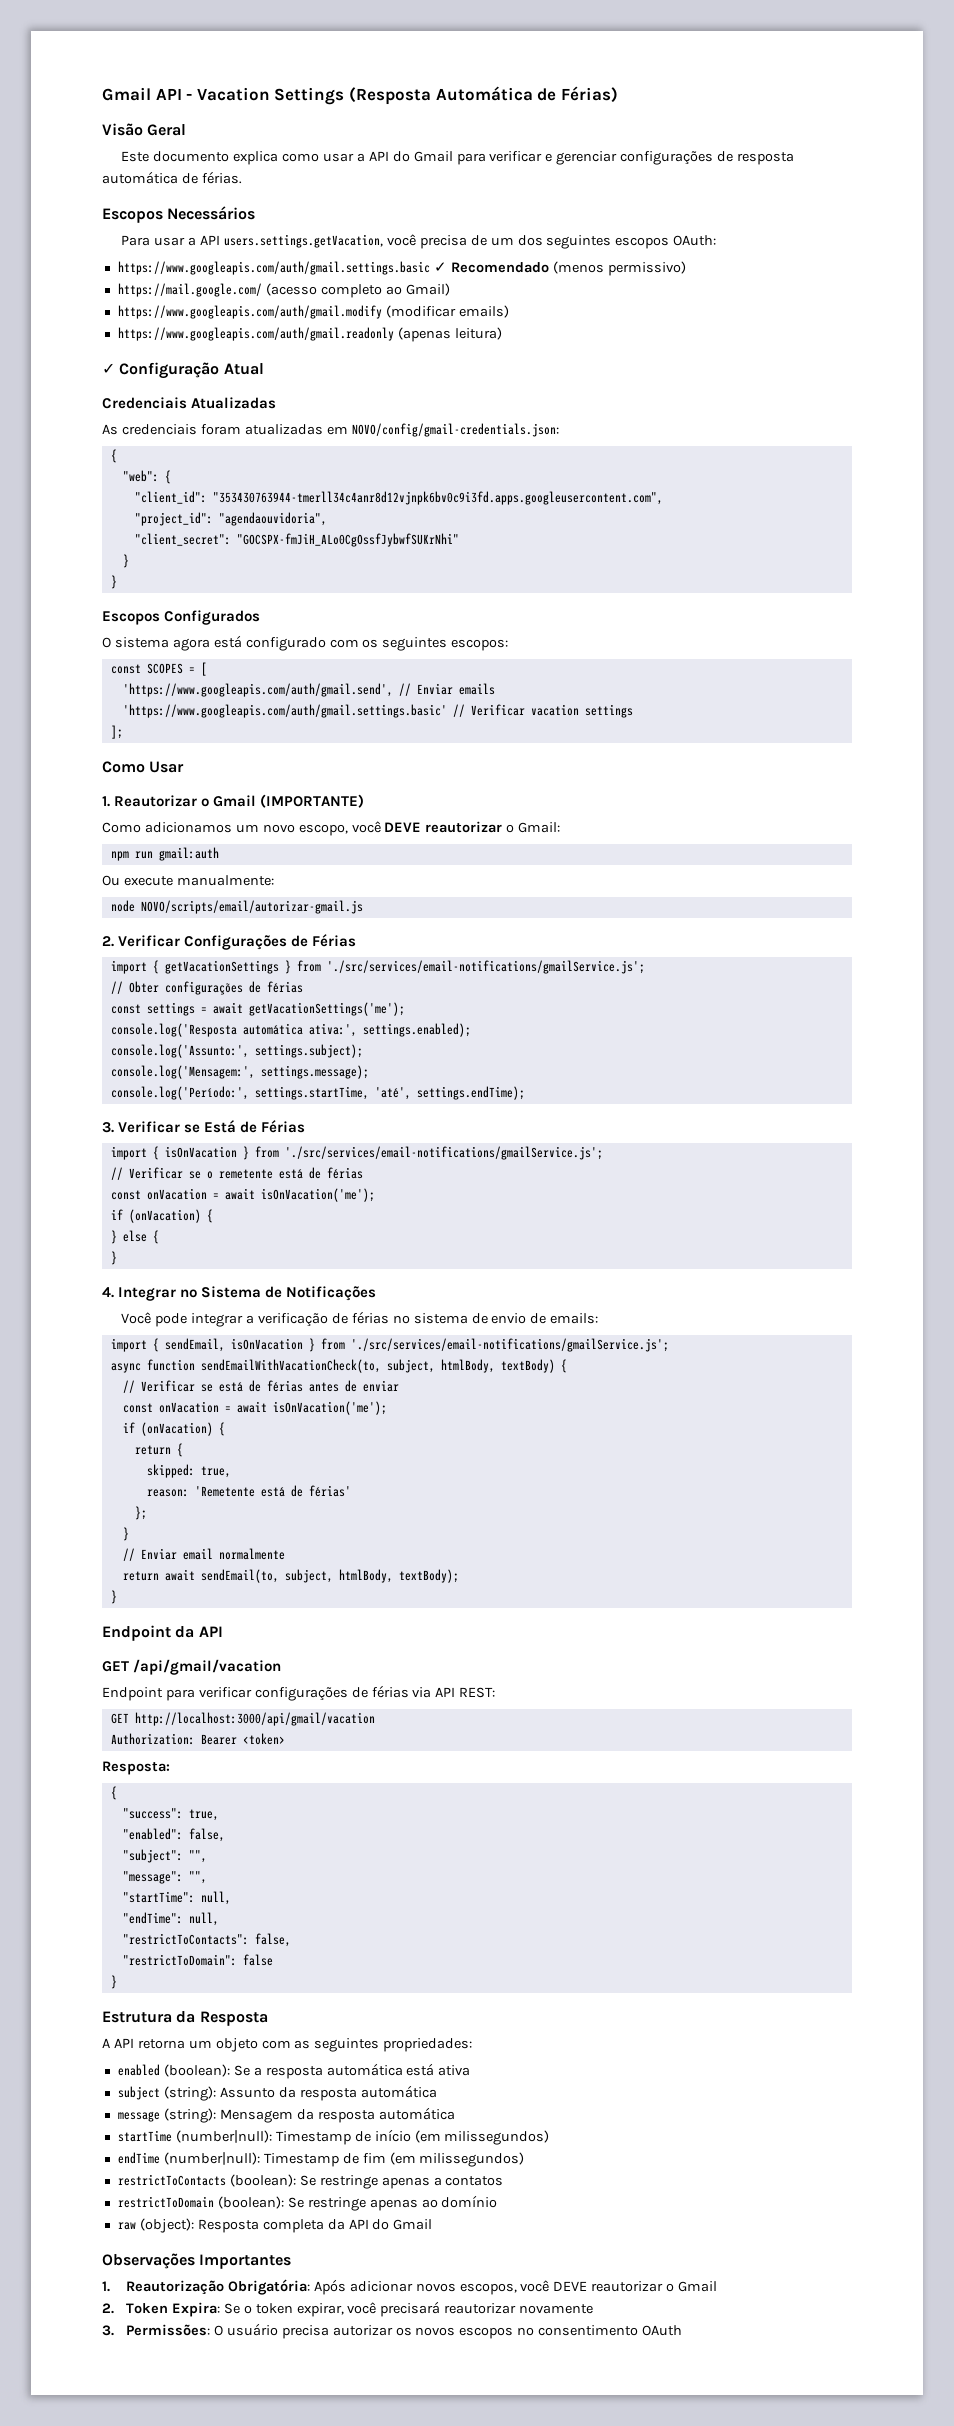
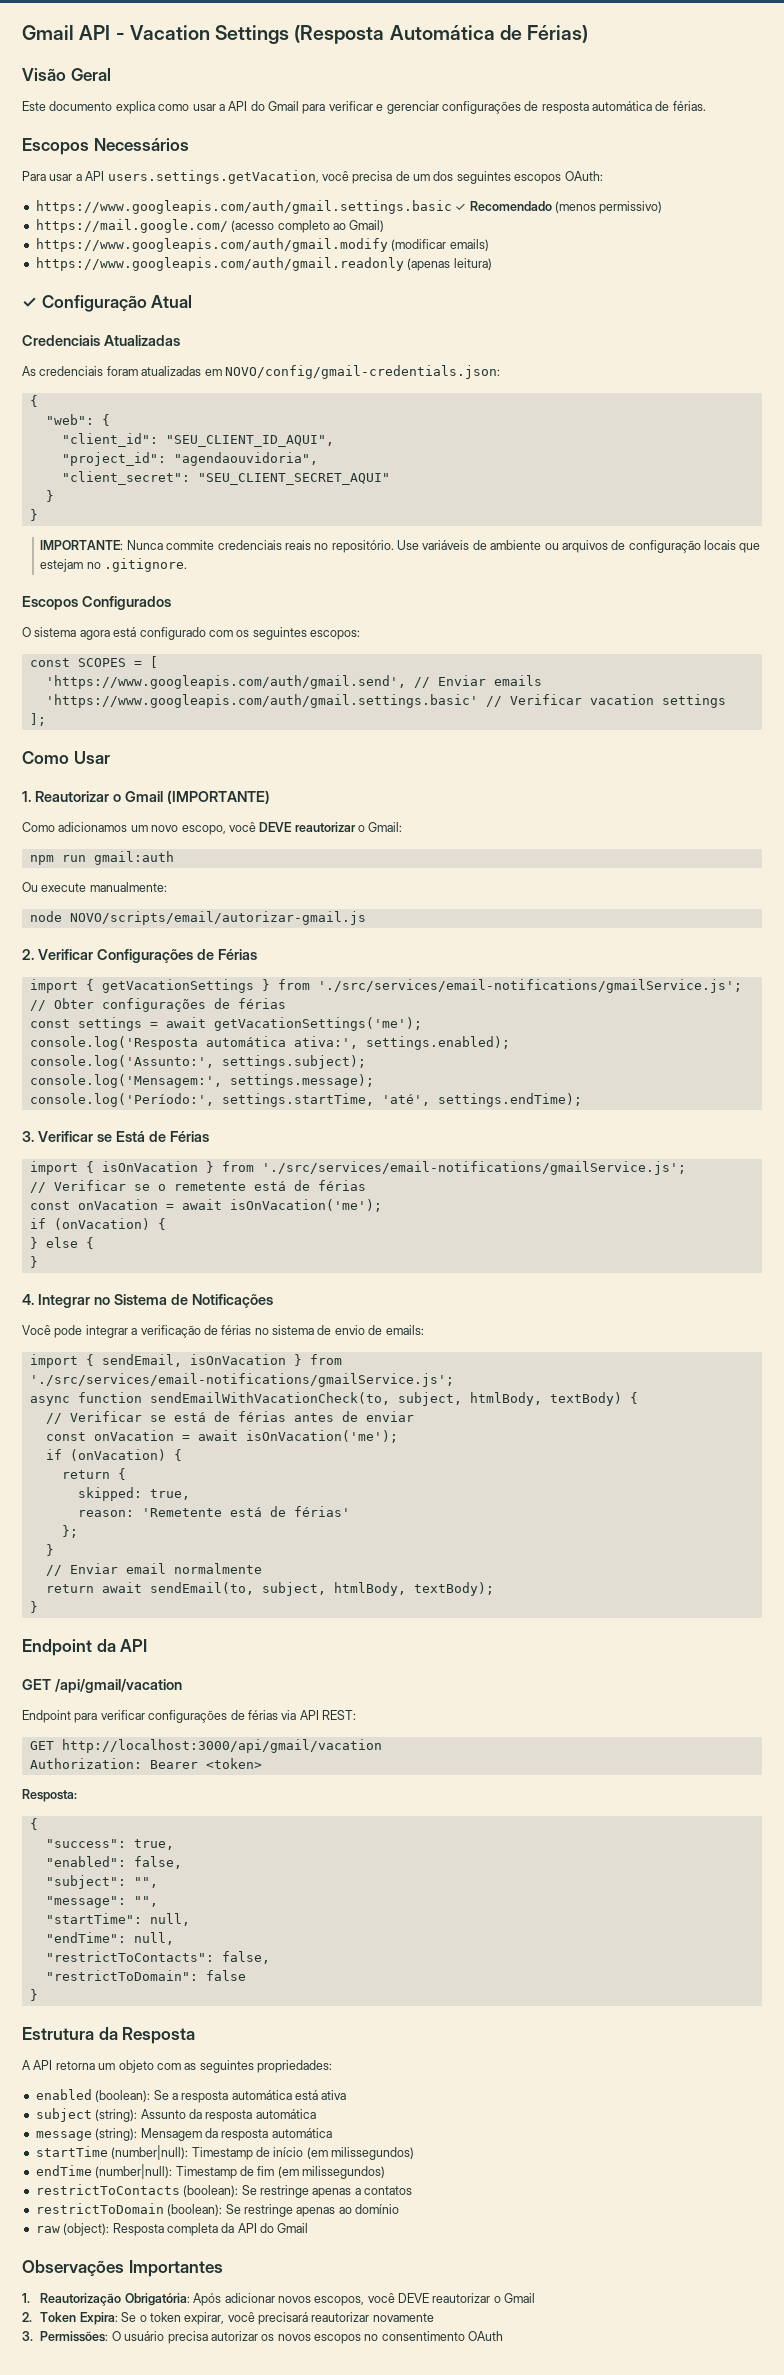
- "client_id": "353430763944-tmerll34c4anr8d12vjnpk6bv0c9i3fd.apps.googleusercontent.com",
+ "client_id": "SEU_CLIENT_ID_AQUI",
- "client_secret": "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"
+ "client_secret": "SEU_CLIENT_SECRET_AQUI"
+ IMPORTANTE: Nunca commite credenciais reais no repositório. Use variáveis de ambiente ou arquivos de configuração locais que estejam no .gitignore.

